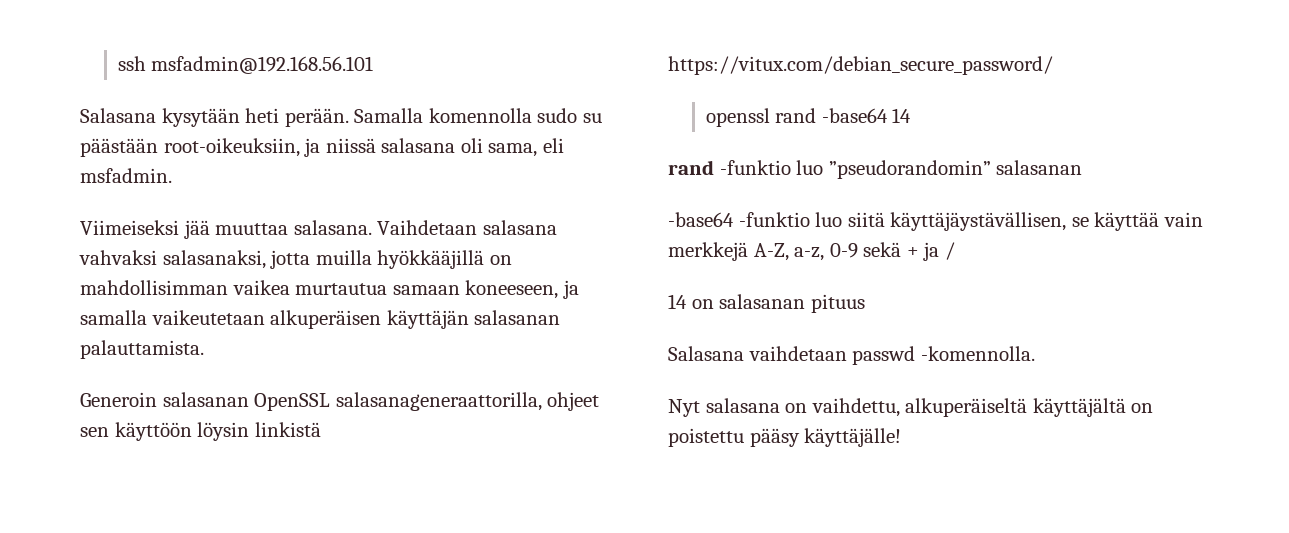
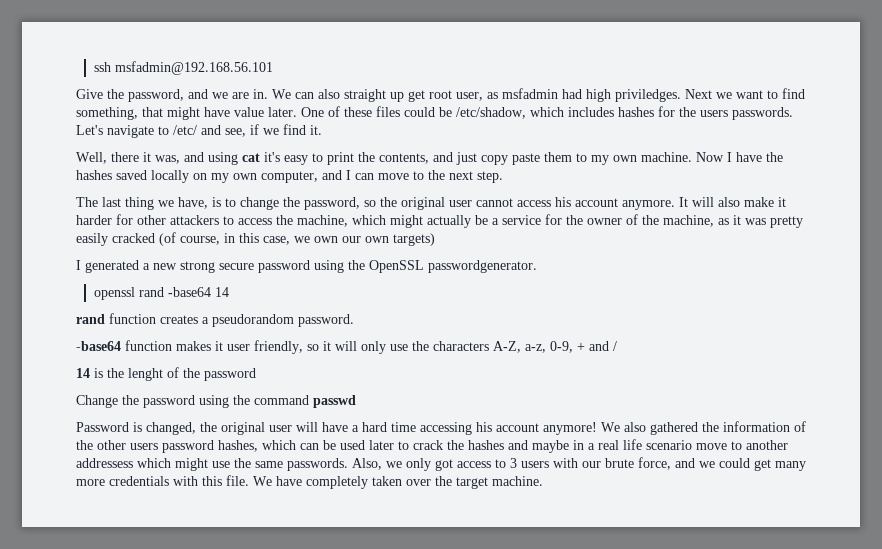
- Salasana kysytään heti perään. Samalla komennolla sudo su päästään root-oikeuksiin, ja niissä salasana oli sama, eli msfadmin.
- Viimeiseksi jää muuttaa salasana. Vaihdetaan salasana vahvaksi salasanaksi, jotta muilla hyökkääjillä on mahdollisimman vaikea murtautua samaan koneeseen, ja samalla vaikeutetaan alkuperäisen käyttäjän salasanan palauttamista.
- Generoin salasanan OpenSSL salasanageneraattorilla, ohjeet sen käyttöön löysin linkistä https://vitux.com/debian_secure_password/
+ Give the password, and we are in. We can also straight up get root user, as msfadmin had high priviledges. Next we want to find something, that might have value later. One of these files could be /etc/shadow, which includes hashes for the users passwords. Let's navigate to /etc/ and see, if we find it.
+ Well, there it was, and using cat it's easy to print the contents, and just copy paste them to my own machine. Now I have the hashes saved locally on my own computer, and I can move to the next step.
+ The last thing we have, is to change the password, so the original user cannot access his account anymore. It will also make it harder for other attackers to access the machine, which might actually be a service for the owner of the machine, as it was pretty easily cracked (of course, in this case, we own our own targets)
+ I generated a new strong secure password using the OpenSSL passwordgenerator.
- rand -funktio luo ”pseudorandomin” salasanan
- -base64 -funktio luo siitä käyttäjäystävällisen, se käyttää vain merkkejä A-Z, a-z, 0-9 sekä + ja /
- 14 on salasanan pituus
- Salasana vaihdetaan passwd -komennolla.
- Nyt salasana on vaihdettu, alkuperäiseltä käyttäjältä on poistettu pääsy käyttäjälle!
+ rand function creates a pseudorandom password.
+ -base64 function makes it user friendly, so it will only use the characters A-Z, a-z, 0-9, + and /
+ 14 is the lenght of the password
+ Change the password using the command passwd
+ Password is changed, the original user will have a hard time accessing his account anymore! We also gathered the information of the other users password hashes, which can be used later to crack the hashes and maybe in a real life scenario move to another addressess which might use the same passwords. Also, we only got access to 3 users with our brute force, and we could get many more credentials with this file. We have completely taken over the target machine.

